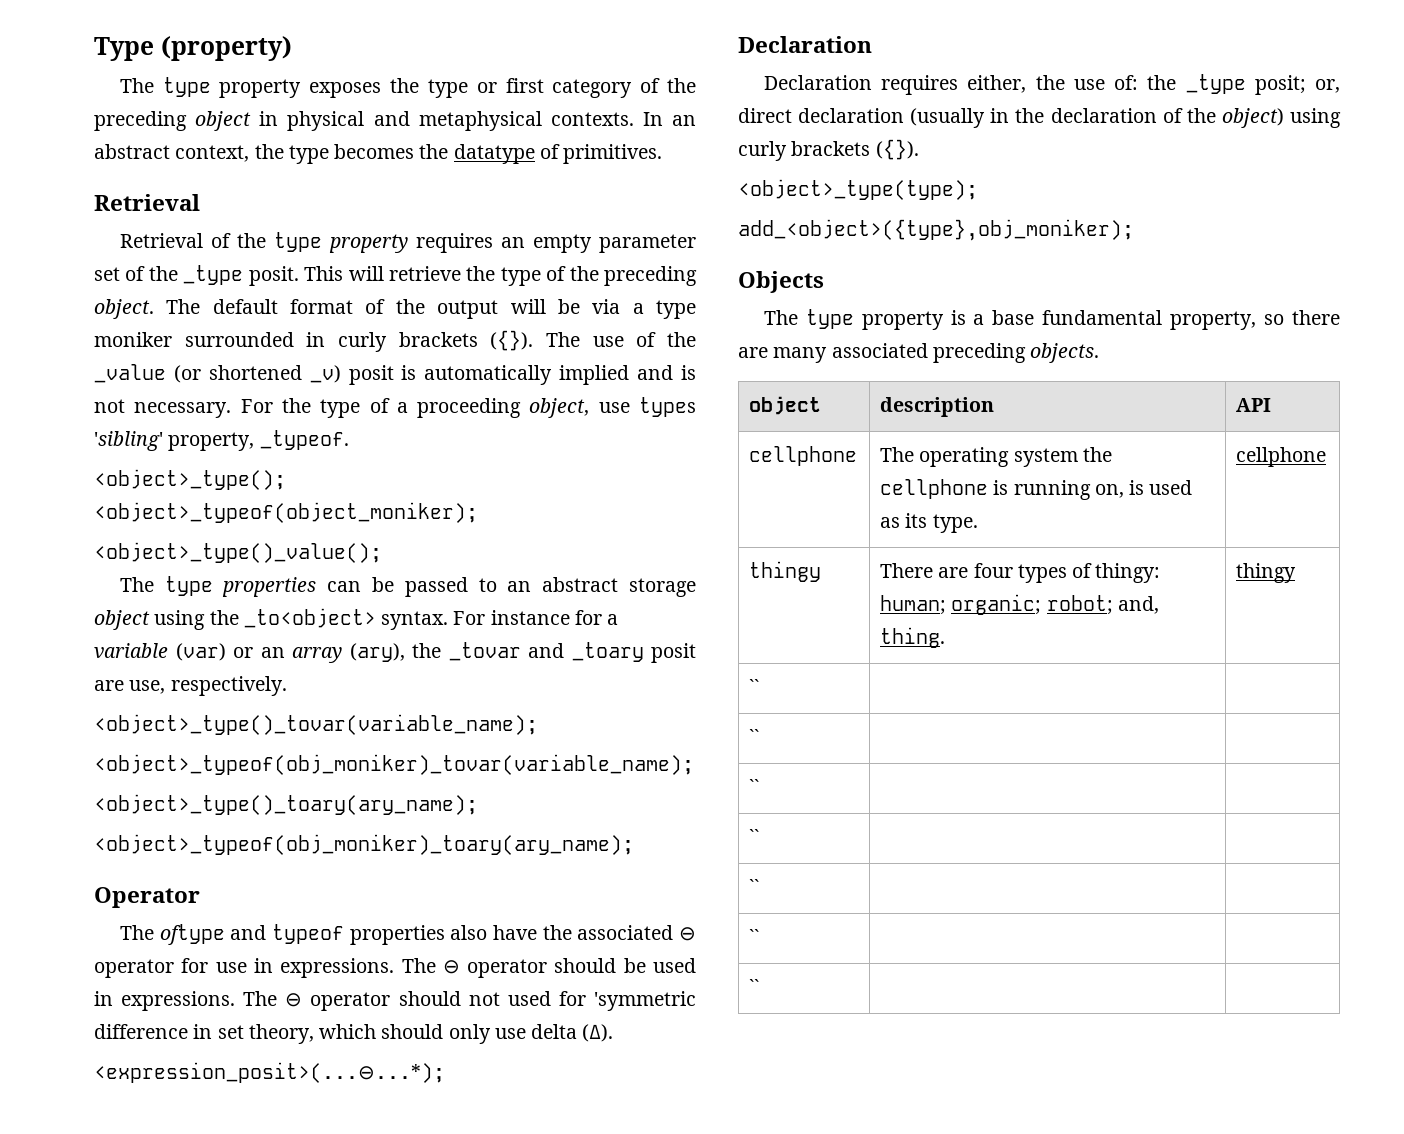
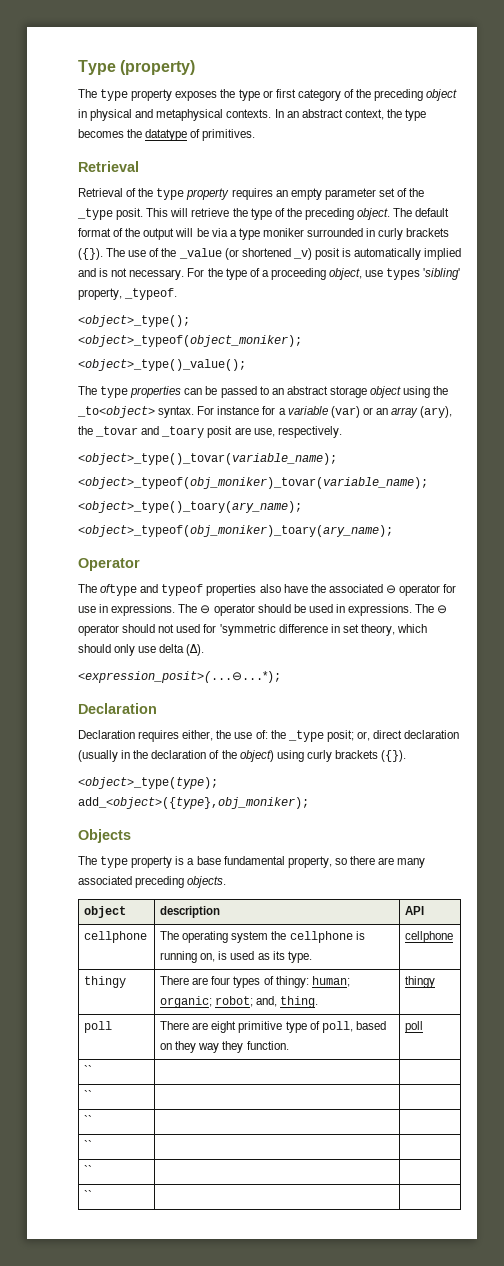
  thingy | There are four types of thingy: human; organic; robot; and, thing. | thingy
- `` | |
+ poll | There are eight primitive type of poll, based on they way they function. | poll

